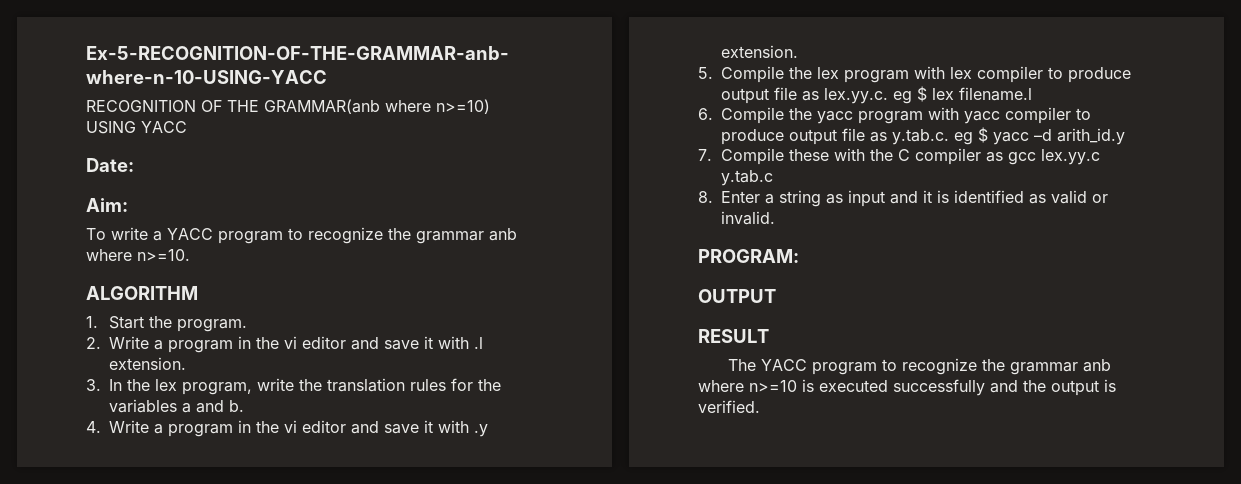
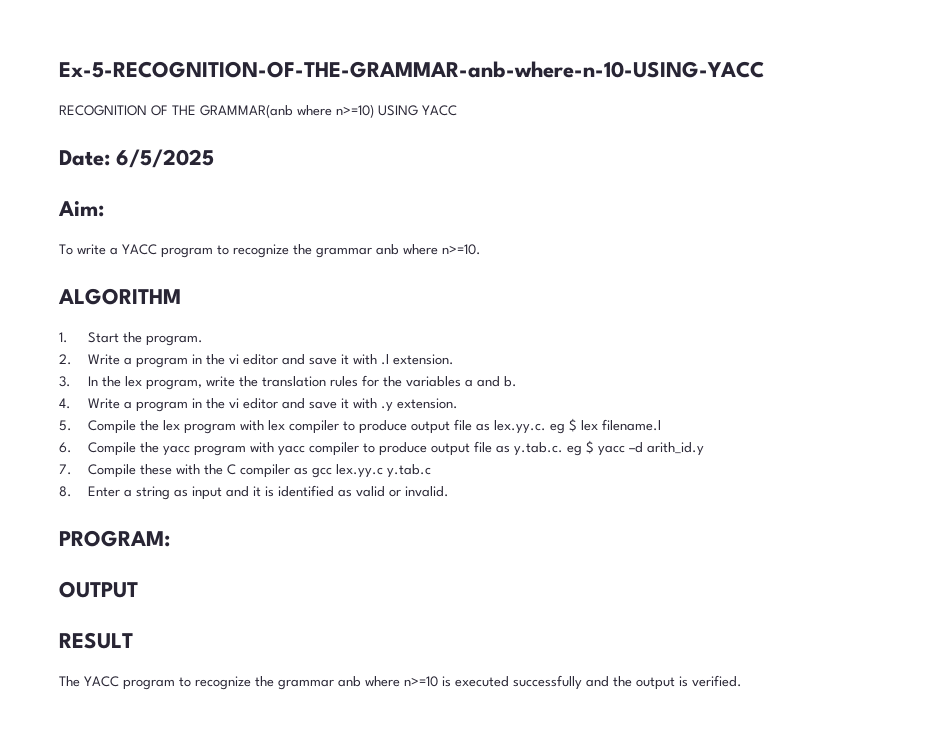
- Date:
+ Date: 6/5/2025

